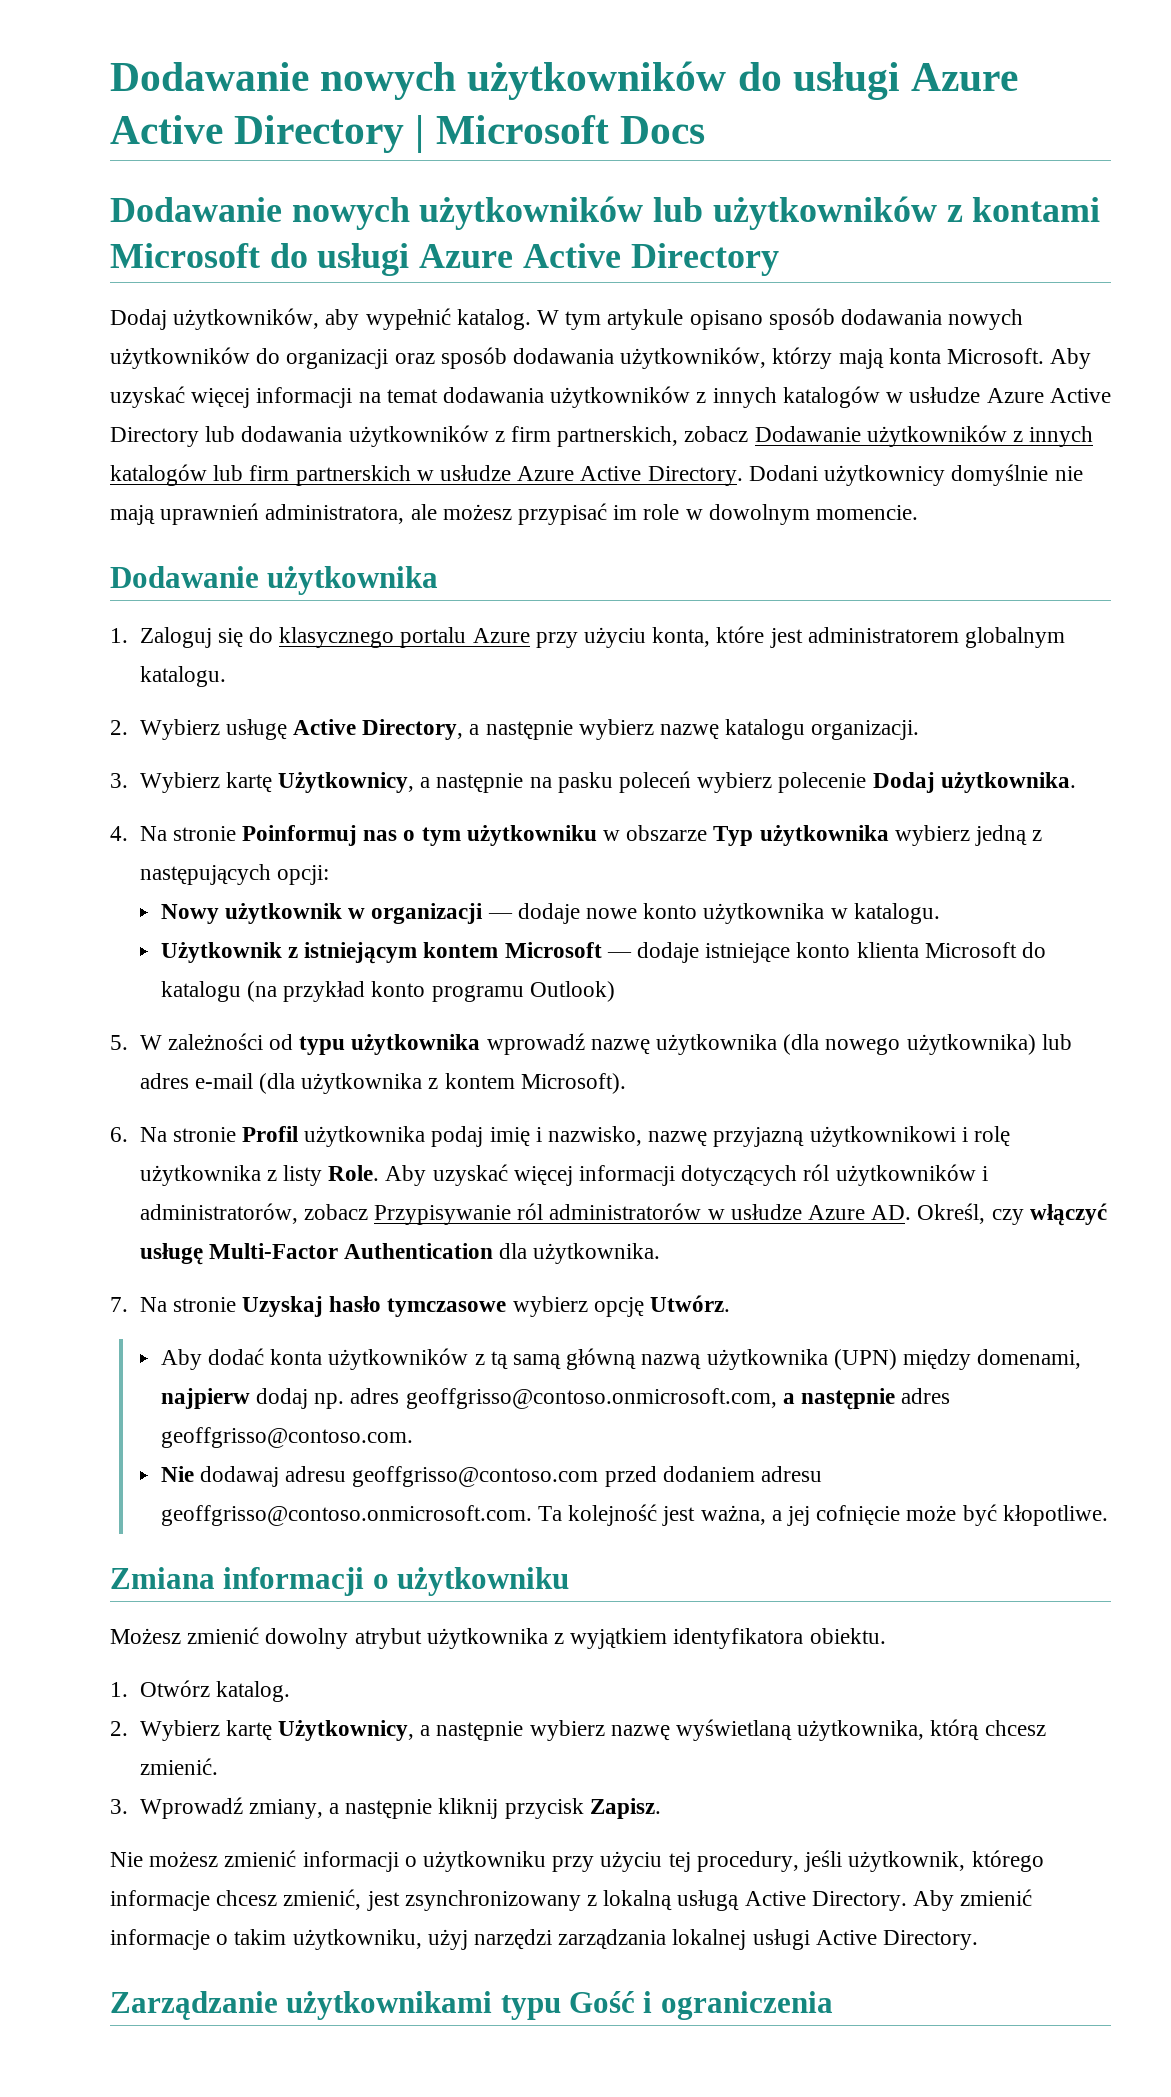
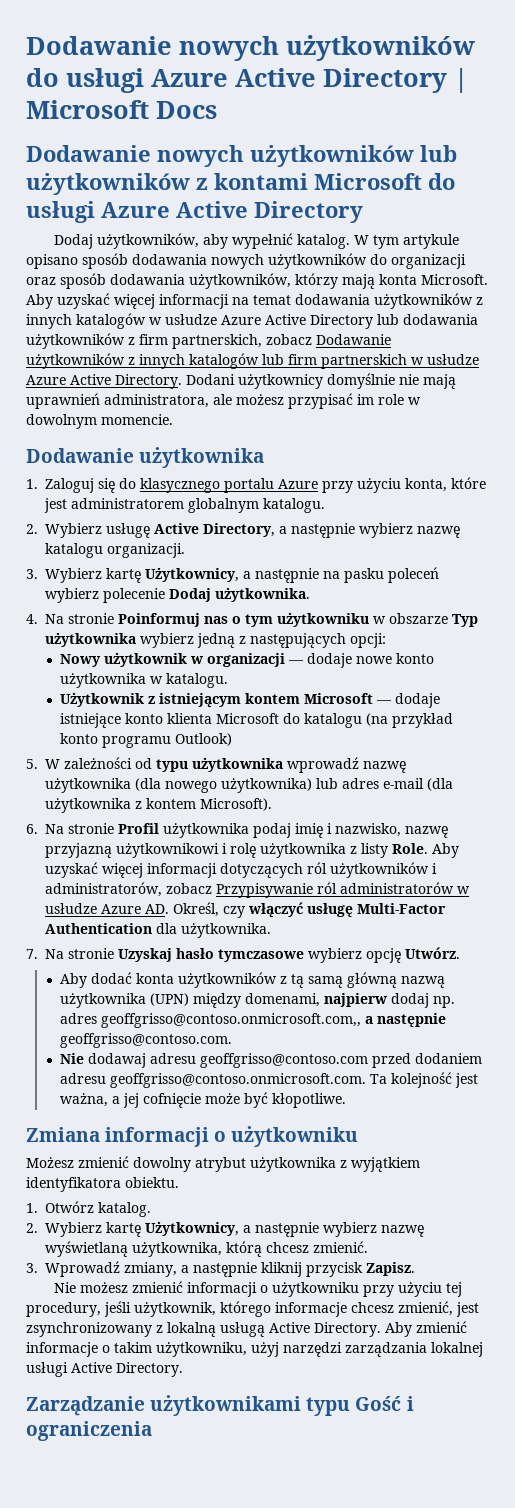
- Aby dodać konta użytkowników z tą samą główną nazwą użytkownika (UPN) między domenami, najpierw dodaj np. adres geoffgrisso@contoso.onmicrosoft.com, a następnie adres geoffgrisso@contoso.com.
+ Aby dodać konta użytkowników z tą samą główną nazwą użytkownika (UPN) między domenami, najpierw dodaj np. adres geoffgrisso@contoso.onmicrosoft.com,, a następnie geoffgrisso@contoso.com.

